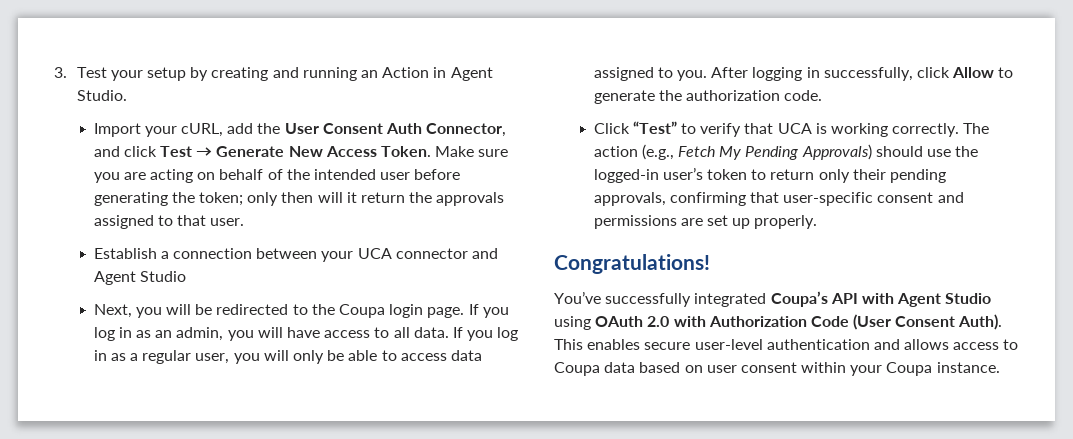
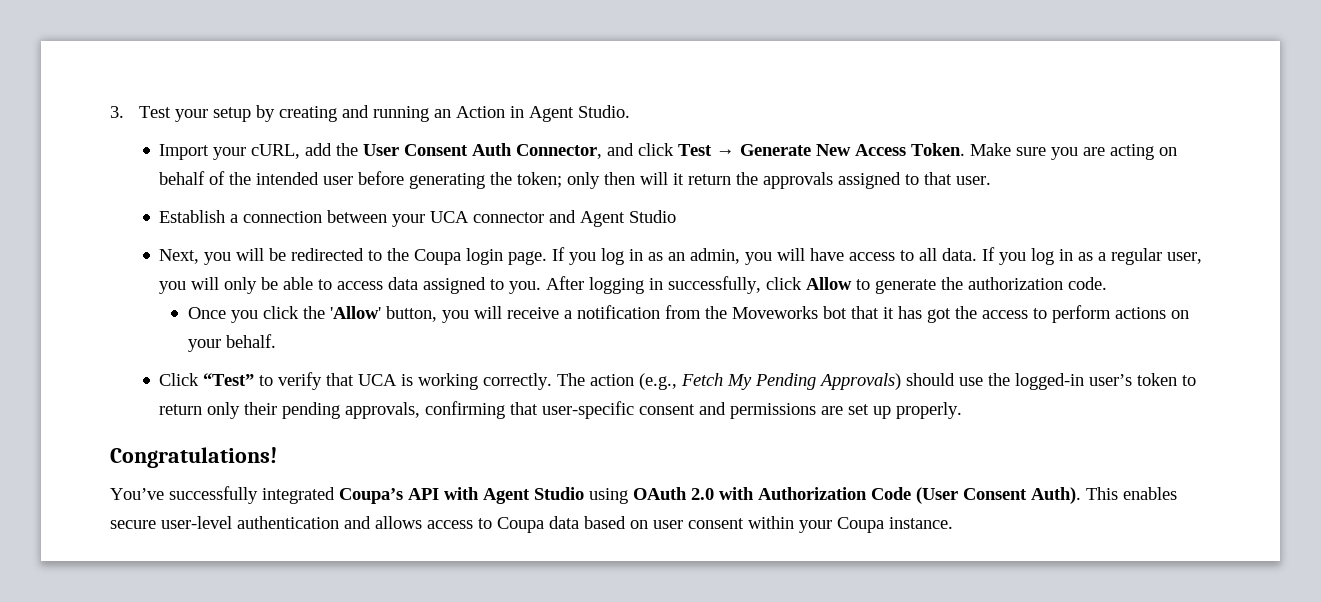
+ Once you click the 'Allow' button, you will receive a notification from the Moveworks bot that it has got the access to perform actions on your behalf.

